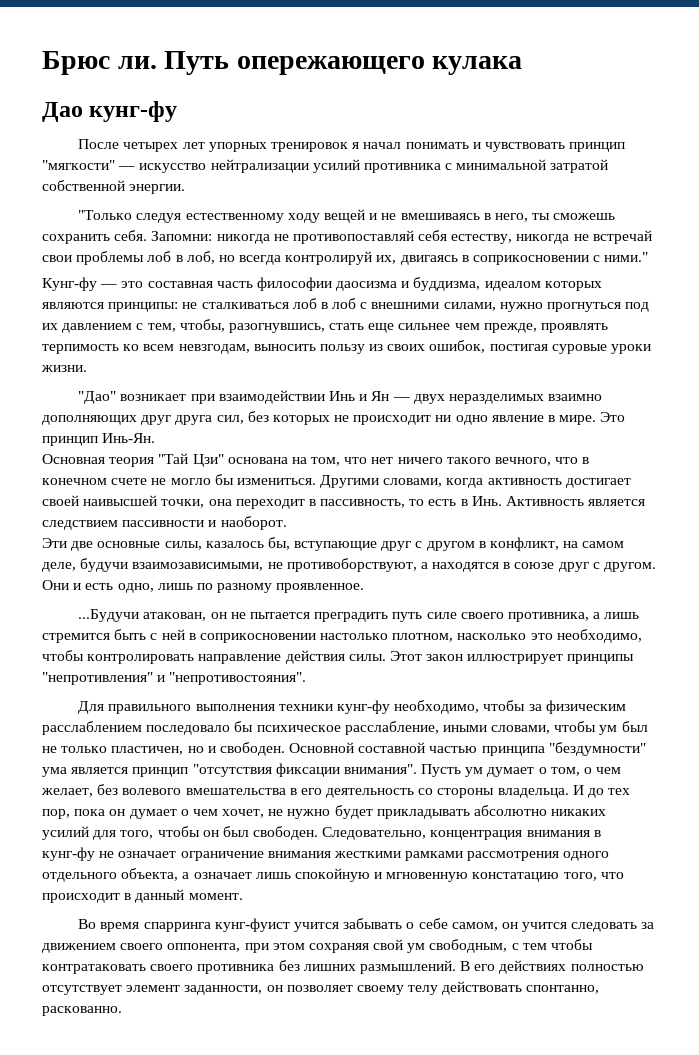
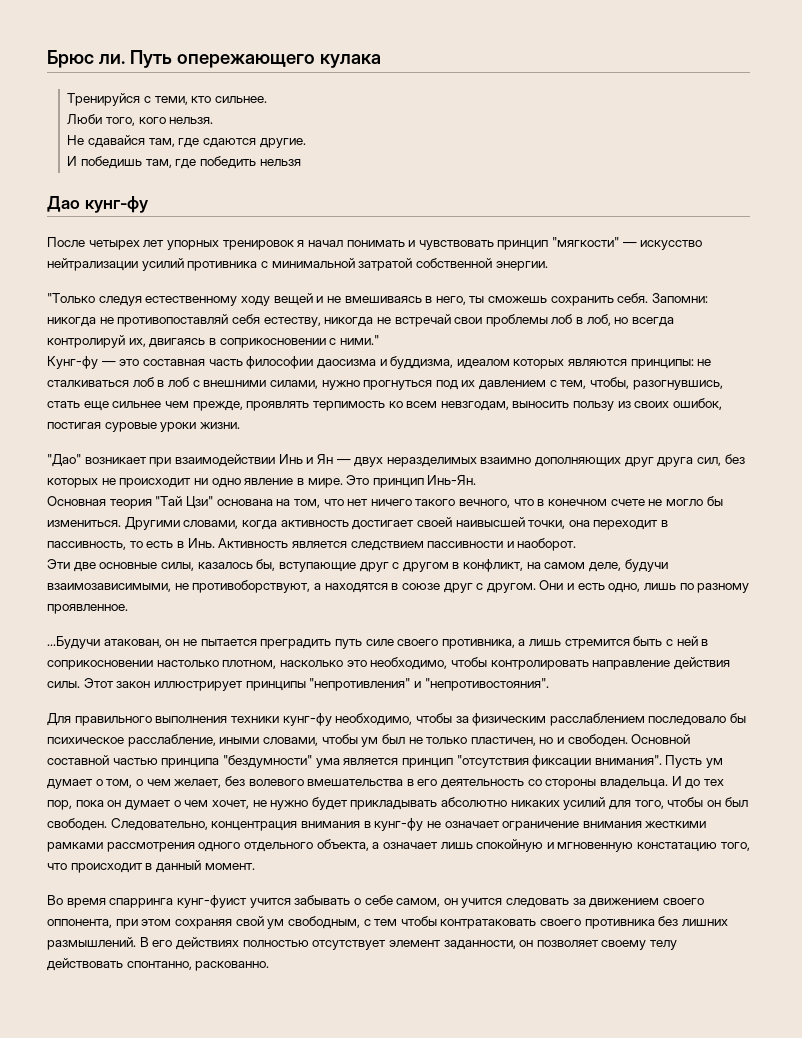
+ Тренируйся с теми, кто сильнее.
+ Люби того, кого нельзя.
+ Не сдавайся там, где сдаются другие.
+ И победишь там, где победить нельзя

